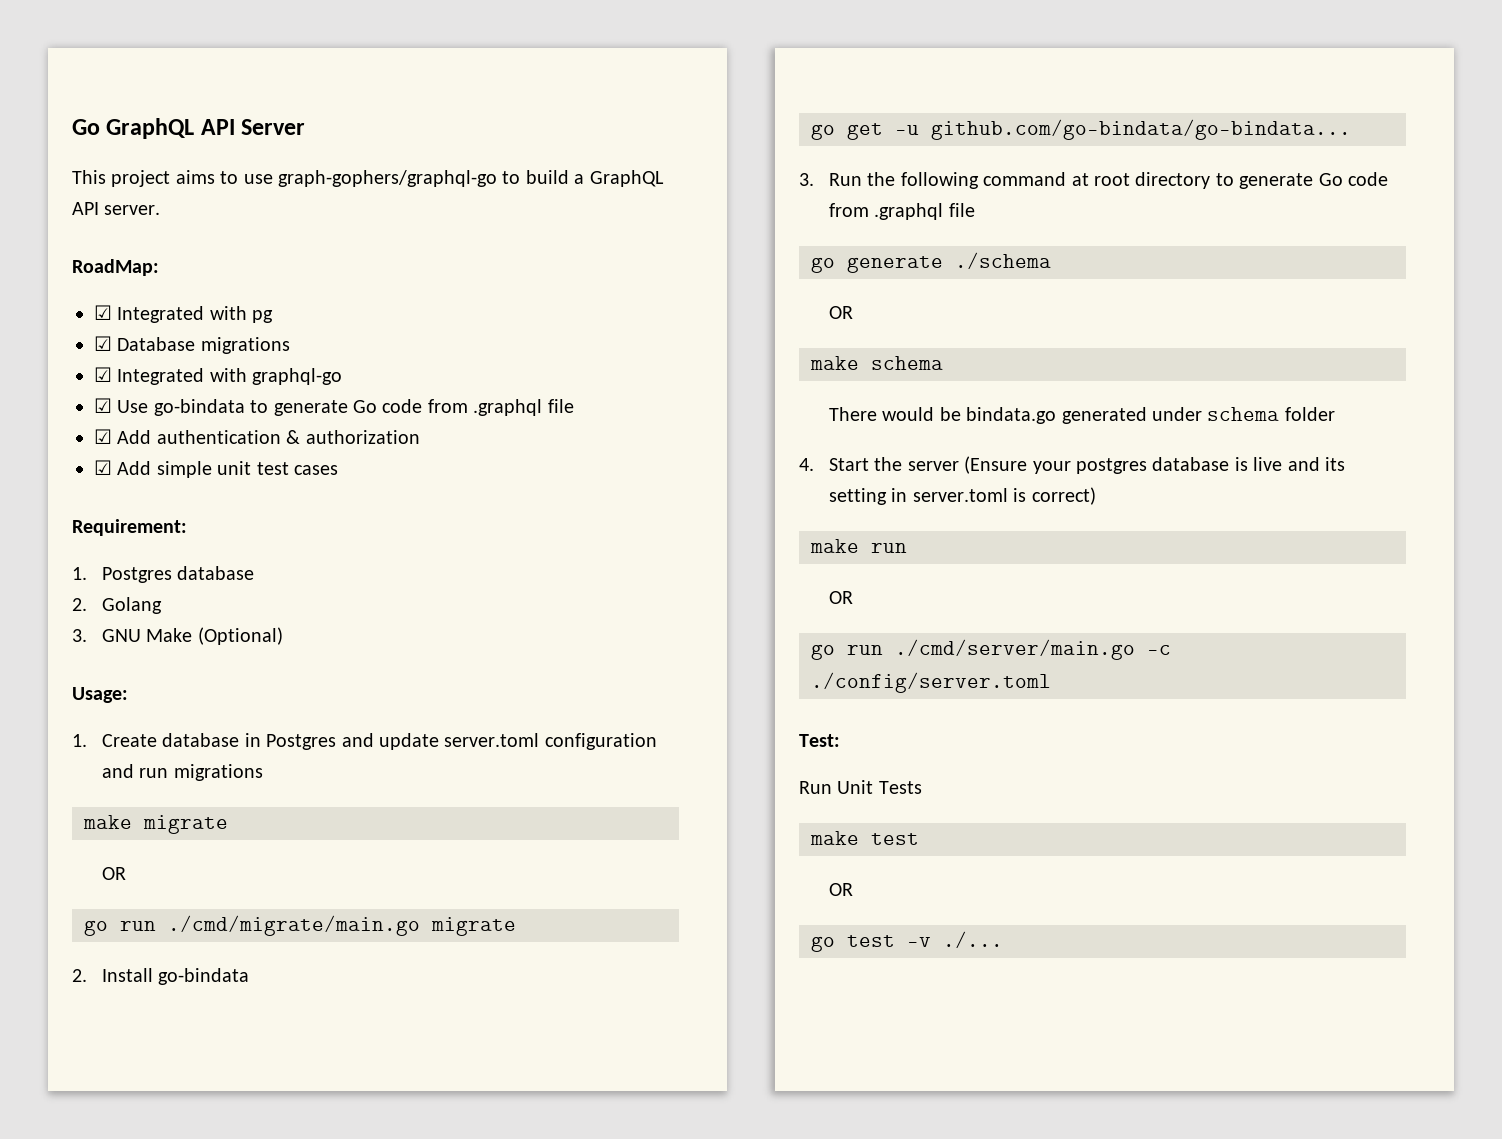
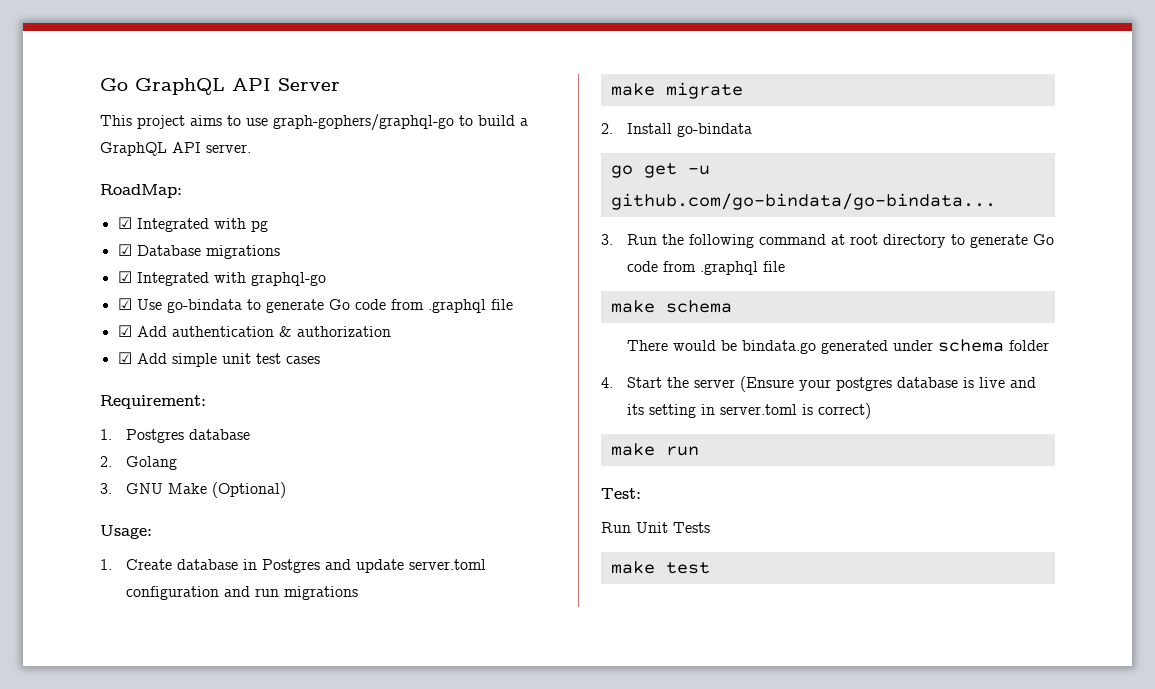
  make migrate
- OR
- go run ./cmd/migrate/main.go migrate
- go generate ./schema
- OR
  make run
- OR
- go run ./cmd/server/main.go -c ./config/server.toml
  make test
- OR
- go test -v ./...

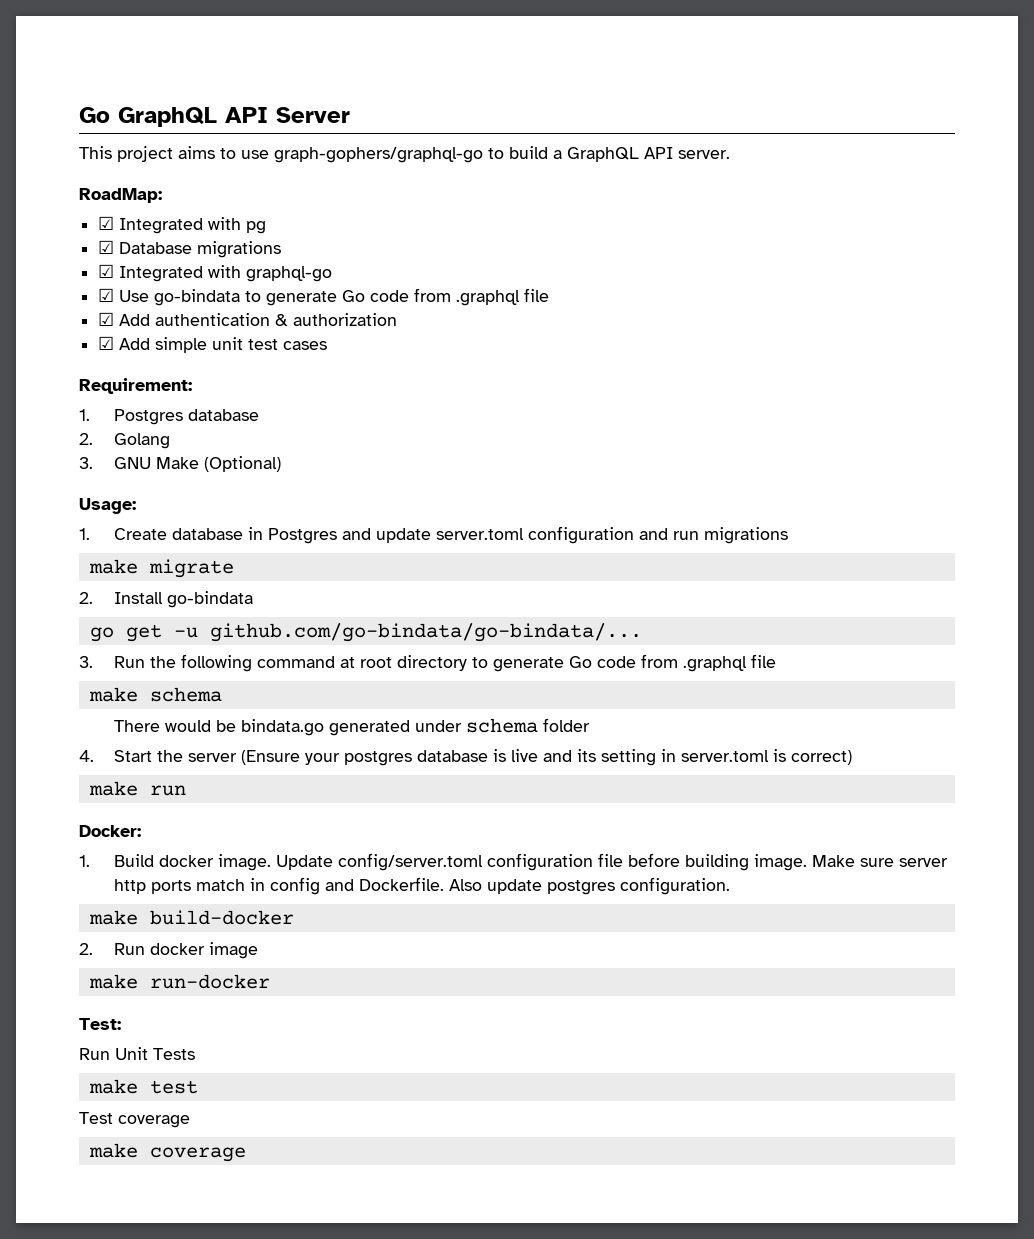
- go get -u github.com/go-bindata/go-bindata...
+ go get -u github.com/go-bindata/go-bindata/...
+ Docker:
+ 1. Build docker image. Update config/server.toml configuration file before building image. Make sure server http ports match in config and Dockerfile. Also update postgres configuration.
+ make build-docker
+ 2. Run docker image
+ make run-docker
+ Test coverage
+ make coverage

